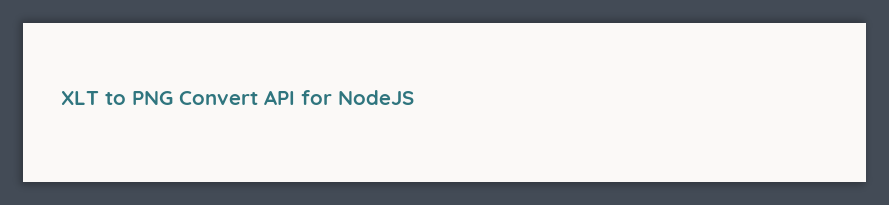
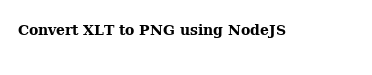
- XLT to PNG Convert API for NodeJS
+ Convert XLT to PNG using NodeJS

